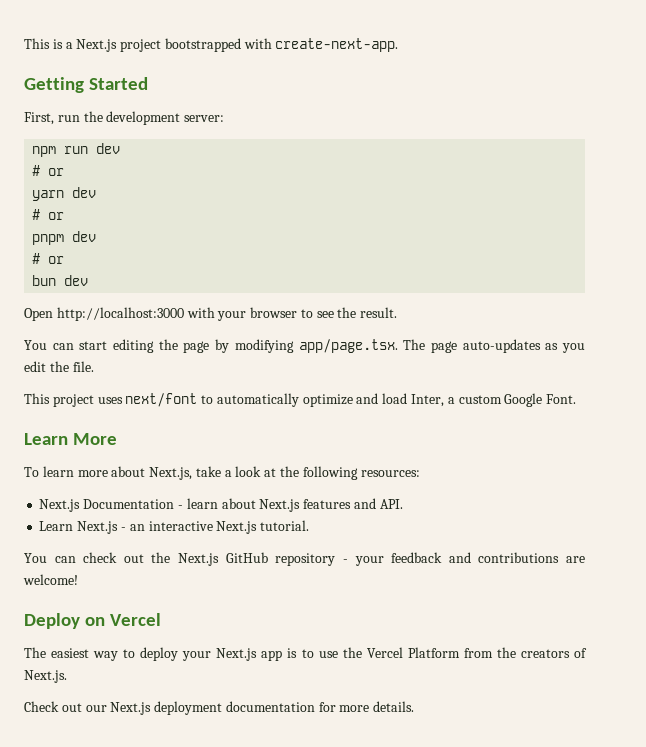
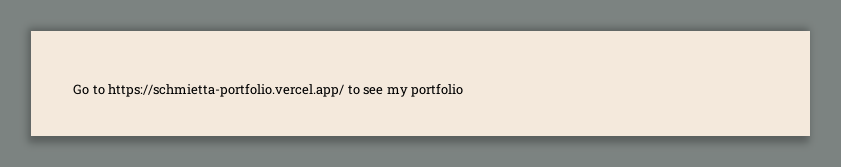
- This is a Next.js project bootstrapped with create-next-app.
- Getting Started
- First, run the development server:
- npm run dev
- # or
- yarn dev
- # or
- pnpm dev
- # or
- bun dev
- Open http://localhost:3000 with your browser to see the result.
- You can start editing the page by modifying app/page.tsx. The page auto-updates as you edit the file.
- This project uses next/font to automatically optimize and load Inter, a custom Google Font.
- Learn More
- To learn more about Next.js, take a look at the following resources:
- Next.js Documentation - learn about Next.js features and API.
- Learn Next.js - an interactive Next.js tutorial.
- You can check out the Next.js GitHub repository - your feedback and contributions are welcome!
- Deploy on Vercel
- The easiest way to deploy your Next.js app is to use the Vercel Platform from the creators of Next.js.
- Check out our Next.js deployment documentation for more details.
+ Go to https://schmietta-portfolio.vercel.app/ to see my portfolio

